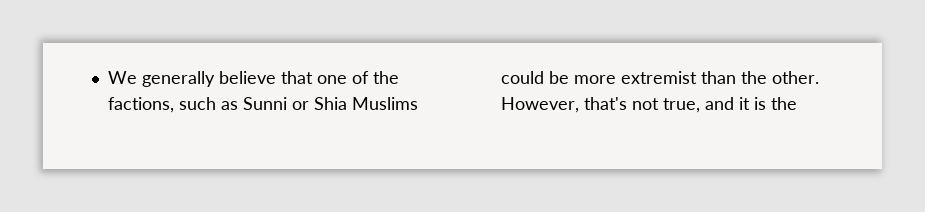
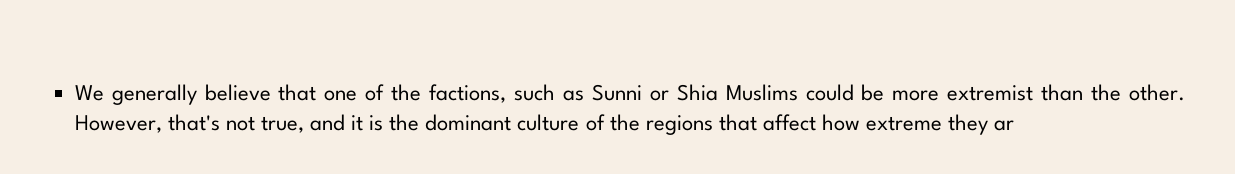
- However, that's not true, and it is the
+ However, that's not true, and it is the dominant culture of the regions that affect how extreme they ar

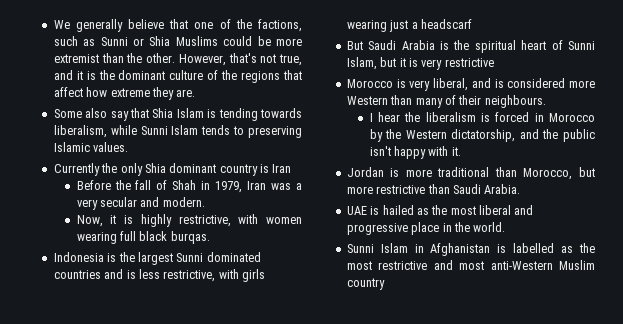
- However, that's not true, and it is the dominant culture of the regions that affect how extreme they ar
+ However, that's not true, and it is the dominant culture of the regions that affect how extreme they are.
+ Some also say that Shia Islam is tending towards liberalism, while Sunni Islam tends to preserving Islamic values.
+ Currently the only Shia dominant country is Iran
+ Before the fall of Shah in 1979, Iran was a very secular and modern.
+ Now, it is highly restrictive, with women wearing full black burqas.
+ Indonesia is the largest Sunni dominated countries and is less restrictive, with girls wearing just a headscarf
+ But Saudi Arabia is the spiritual heart of Sunni Islam, but it is very restrictive
+ Morocco is very liberal, and is considered more Western than many of their neighbours.
+ I hear the liberalism is forced in Morocco by the Western dictatorship, and the public isn't happy with it.
+ Jordan is more traditional than Morocco, but more restrictive than Saudi Arabia.
+ UAE is hailed as the most liberal and progressive place in the world.
+ Sunni Islam in Afghanistan is labelled as the most restrictive and most anti-Western Muslim country

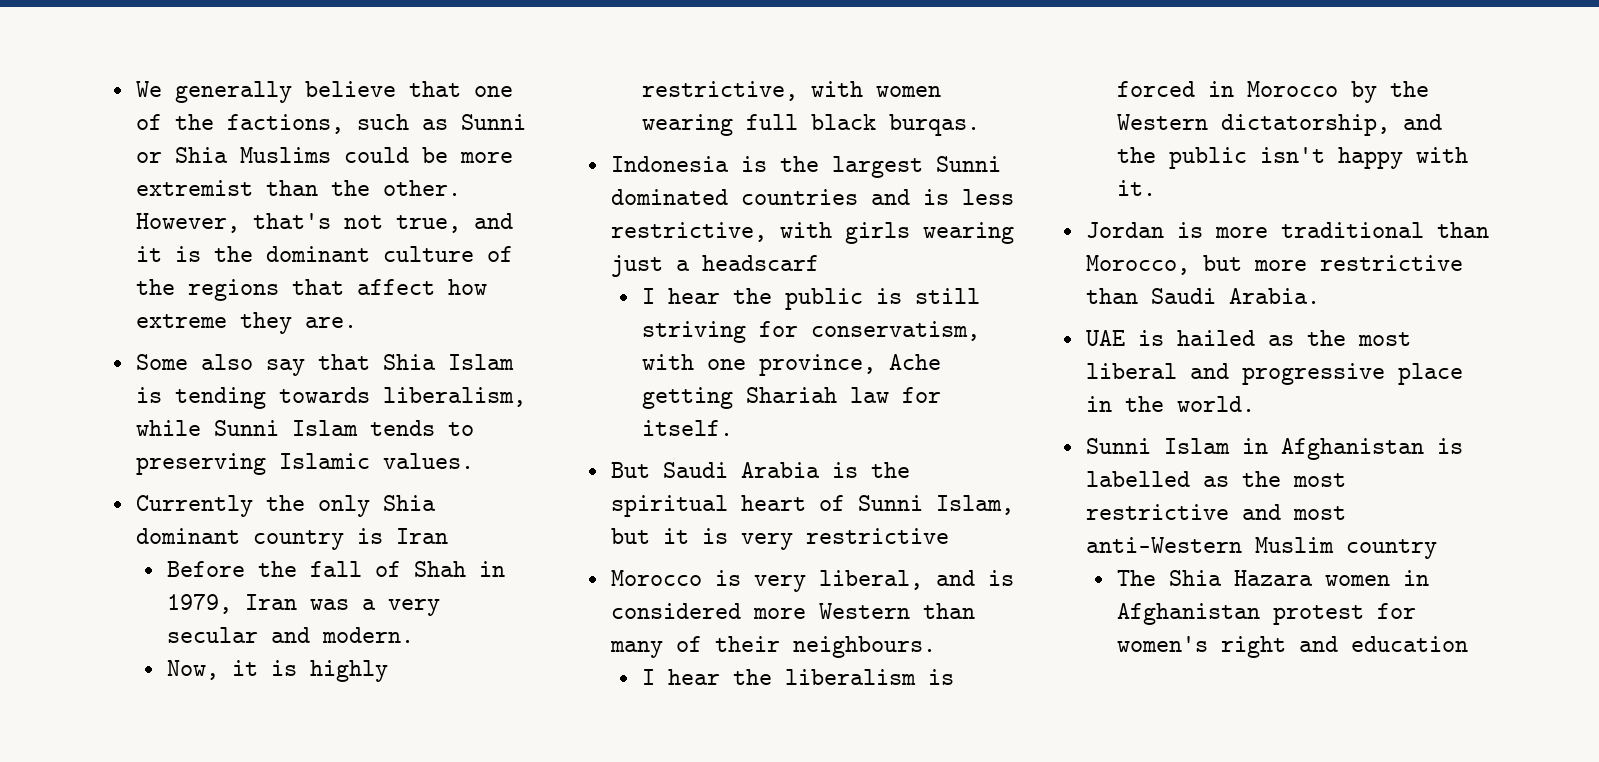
+ I hear the public is still striving for conservatism, with one province, Ache getting Shariah law for itself.
+ The Shia Hazara women in Afghanistan protest for women's right and education

